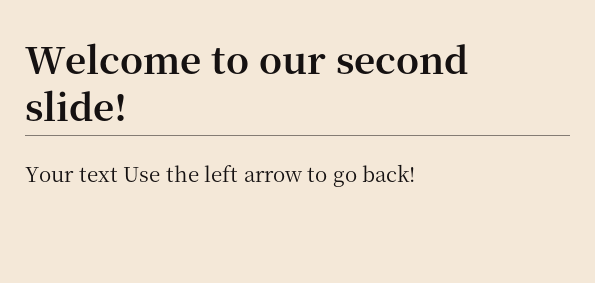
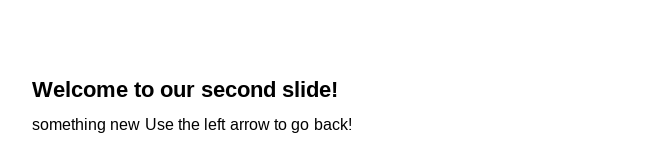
- Your text Use the left arrow to go back!
+ something new Use the left arrow to go back!

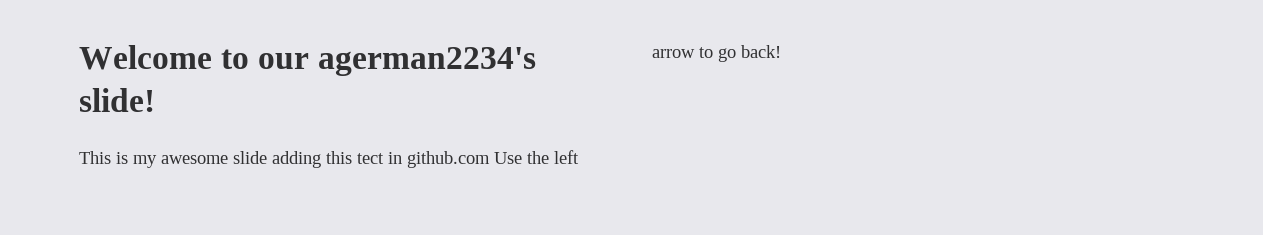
- Welcome to our second slide!
+ Welcome to our agerman2234's slide!
- something new Use the left arrow to go back!
+ This is my awesome slide adding this tect in github.com Use the left arrow to go back!

